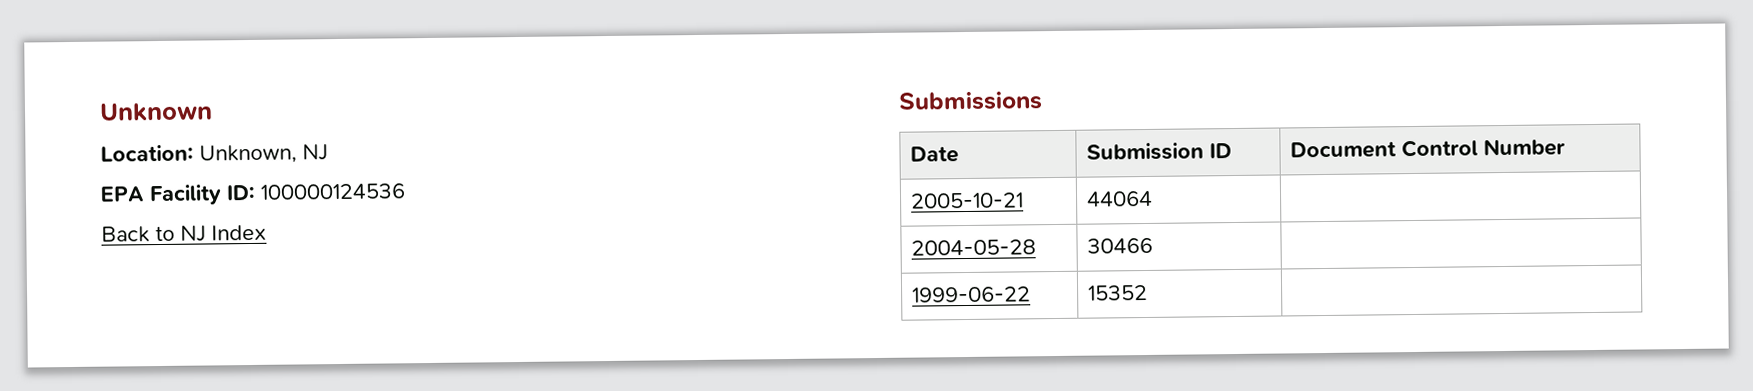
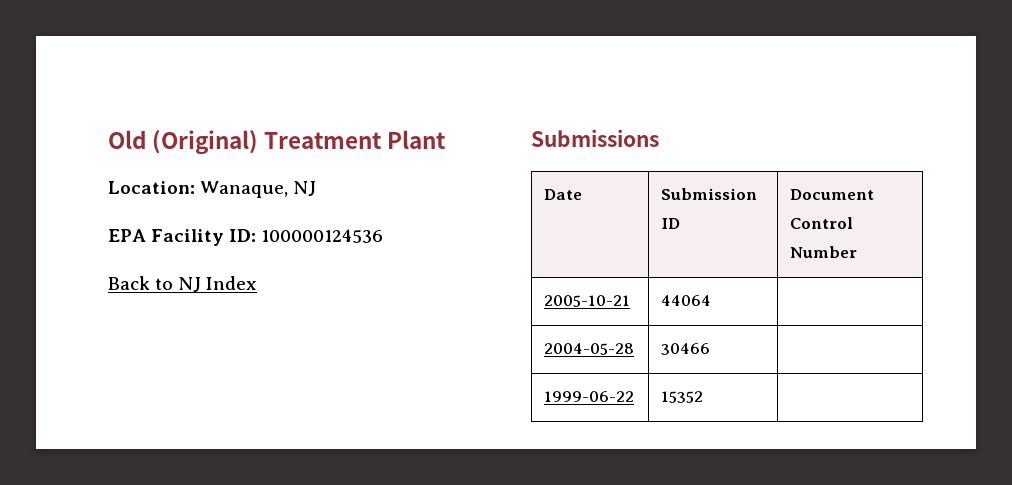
- Unknown
+ Old (Original) Treatment Plant
- Location: Unknown, NJ
+ Location: Wanaque, NJ

